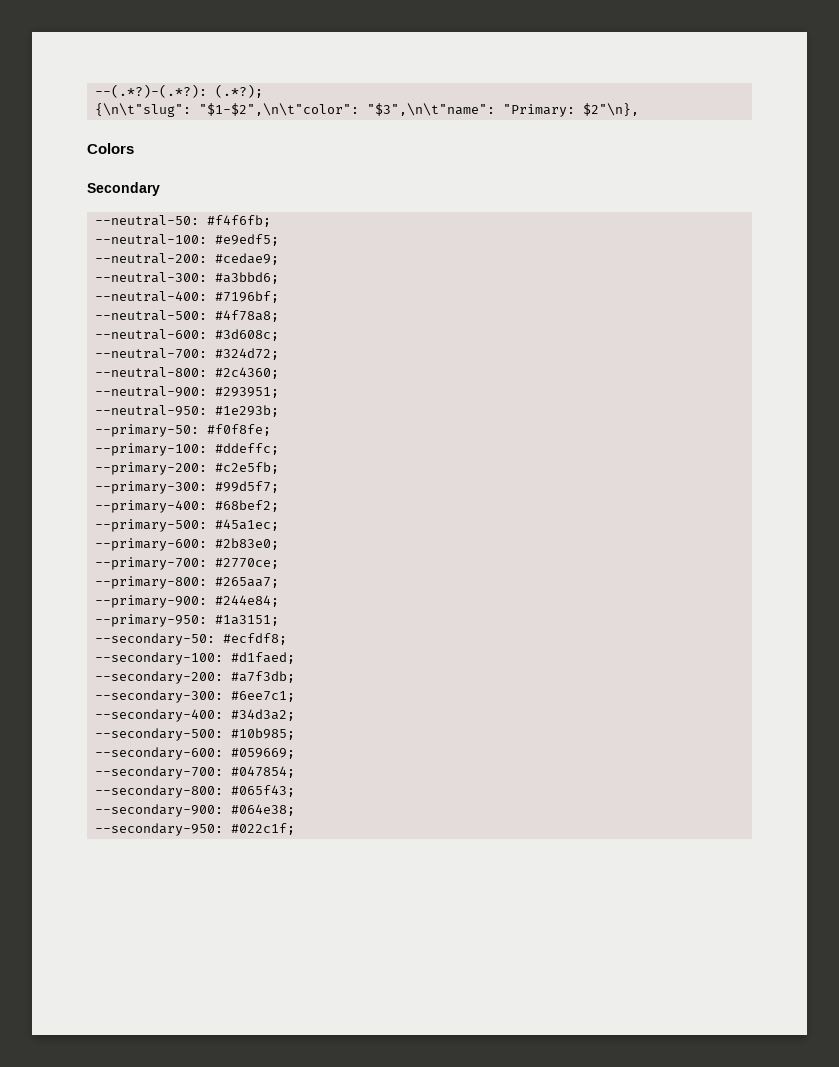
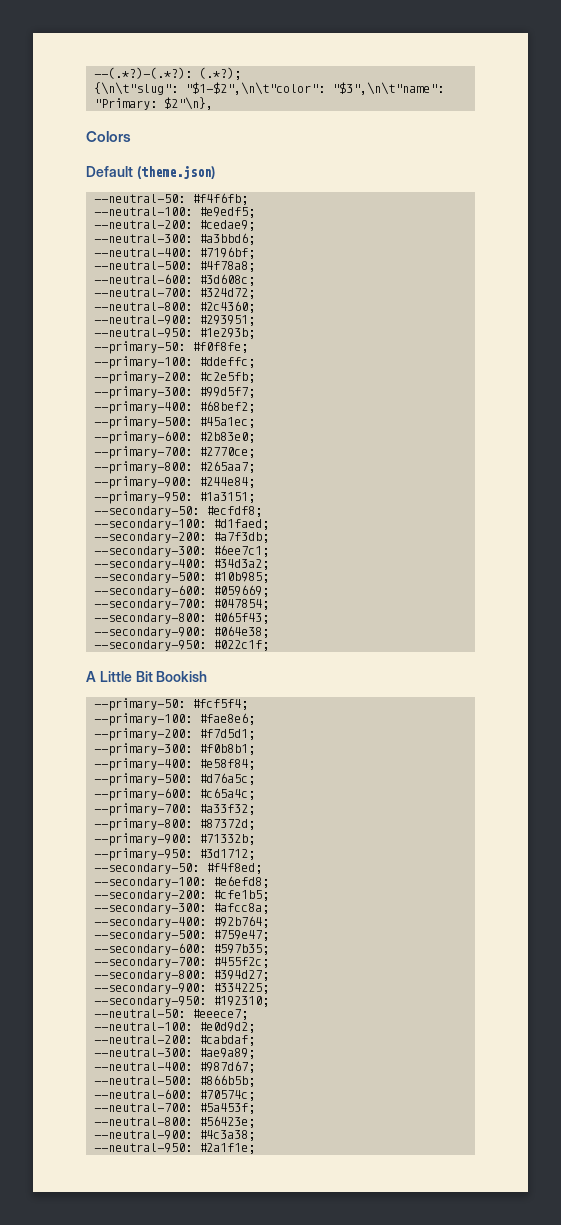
- Secondary
+ Default (theme.json)
+ A Little Bit Bookish
+ --primary-50: #fcf5f4;
+ --primary-100: #fae8e6;
+ --primary-200: #f7d5d1;
+ --primary-300: #f0b8b1;
+ --primary-400: #e58f84;
+ --primary-500: #d76a5c;
+ --primary-600: #c65a4c;
+ --primary-700: #a33f32;
+ --primary-800: #87372d;
+ --primary-900: #71332b;
+ --primary-950: #3d1712;
+ --secondary-50: #f4f8ed;
+ --secondary-100: #e6efd8;
+ --secondary-200: #cfe1b5;
+ --secondary-300: #afcc8a;
+ --secondary-400: #92b764;
+ --secondary-500: #759e47;
+ --secondary-600: #597b35;
+ --secondary-700: #455f2c;
+ --secondary-800: #394d27;
+ --secondary-900: #334225;
+ --secondary-950: #192310;
+ --neutral-50: #eeece7;
+ --neutral-100: #e0d9d2;
+ --neutral-200: #cabdaf;
+ --neutral-300: #ae9a89;
+ --neutral-400: #987d67;
+ --neutral-500: #866b5b;
+ --neutral-600: #70574c;
+ --neutral-700: #5a453f;
+ --neutral-800: #56423e;
+ --neutral-900: #4c3a38;
+ --neutral-950: #2a1f1e;

